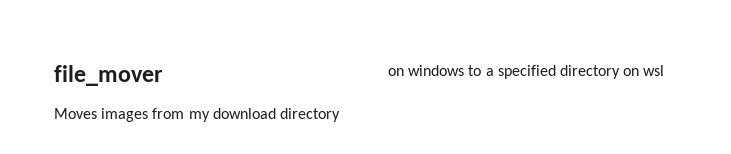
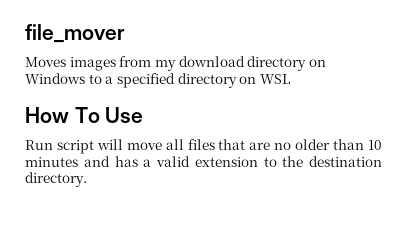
- Moves images from my download directory on windows to a specified directory on wsl
+ Moves images from my download directory on Windows to a specified directory on WSL
+ How To Use
+ Run script will move all files that are no older than 10 minutes and has a valid extension to the destination directory.

